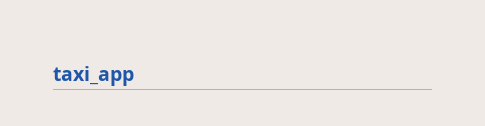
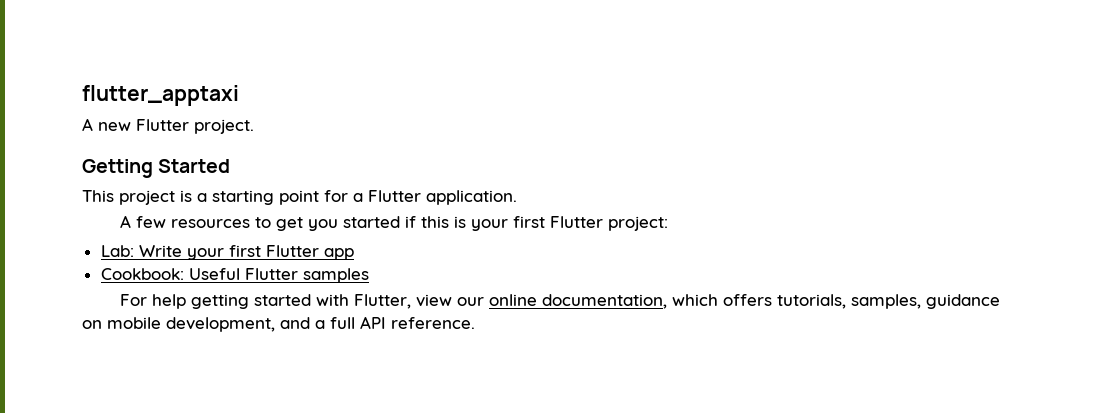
- taxi_app
+ flutter_apptaxi
+ A new Flutter project.
+ Getting Started
+ This project is a starting point for a Flutter application.
+ A few resources to get you started if this is your first Flutter project:
+ Lab: Write your first Flutter app
+ Cookbook: Useful Flutter samples
+ For help getting started with Flutter, view our online documentation, which offers tutorials, samples, guidance on mobile development, and a full API reference.

